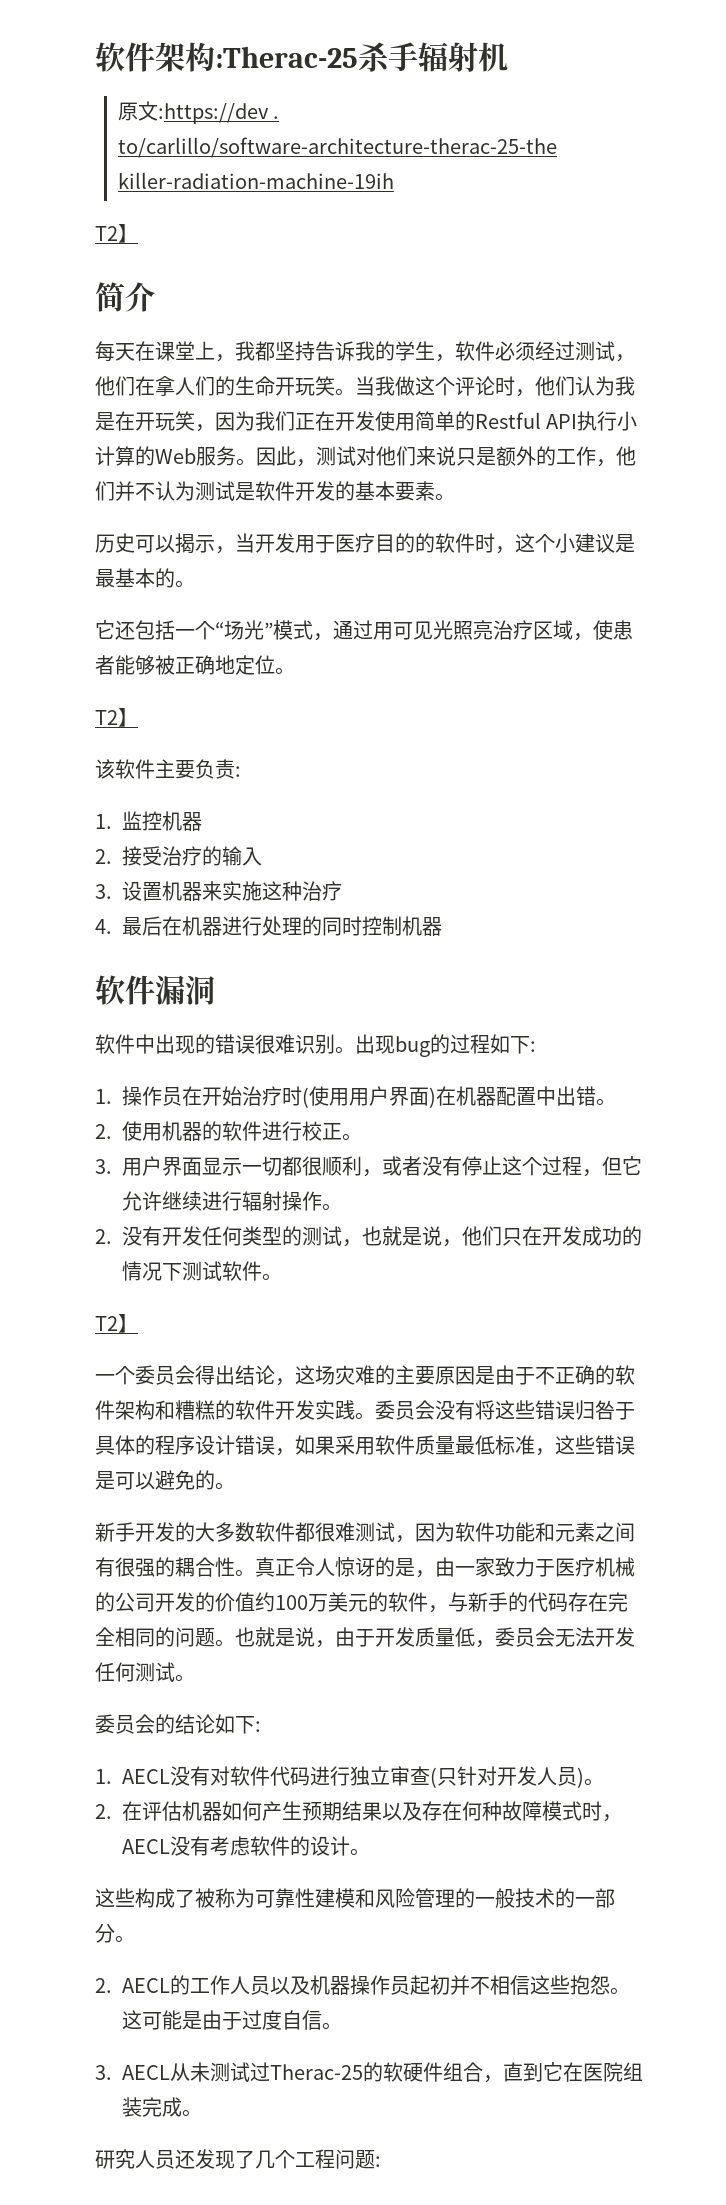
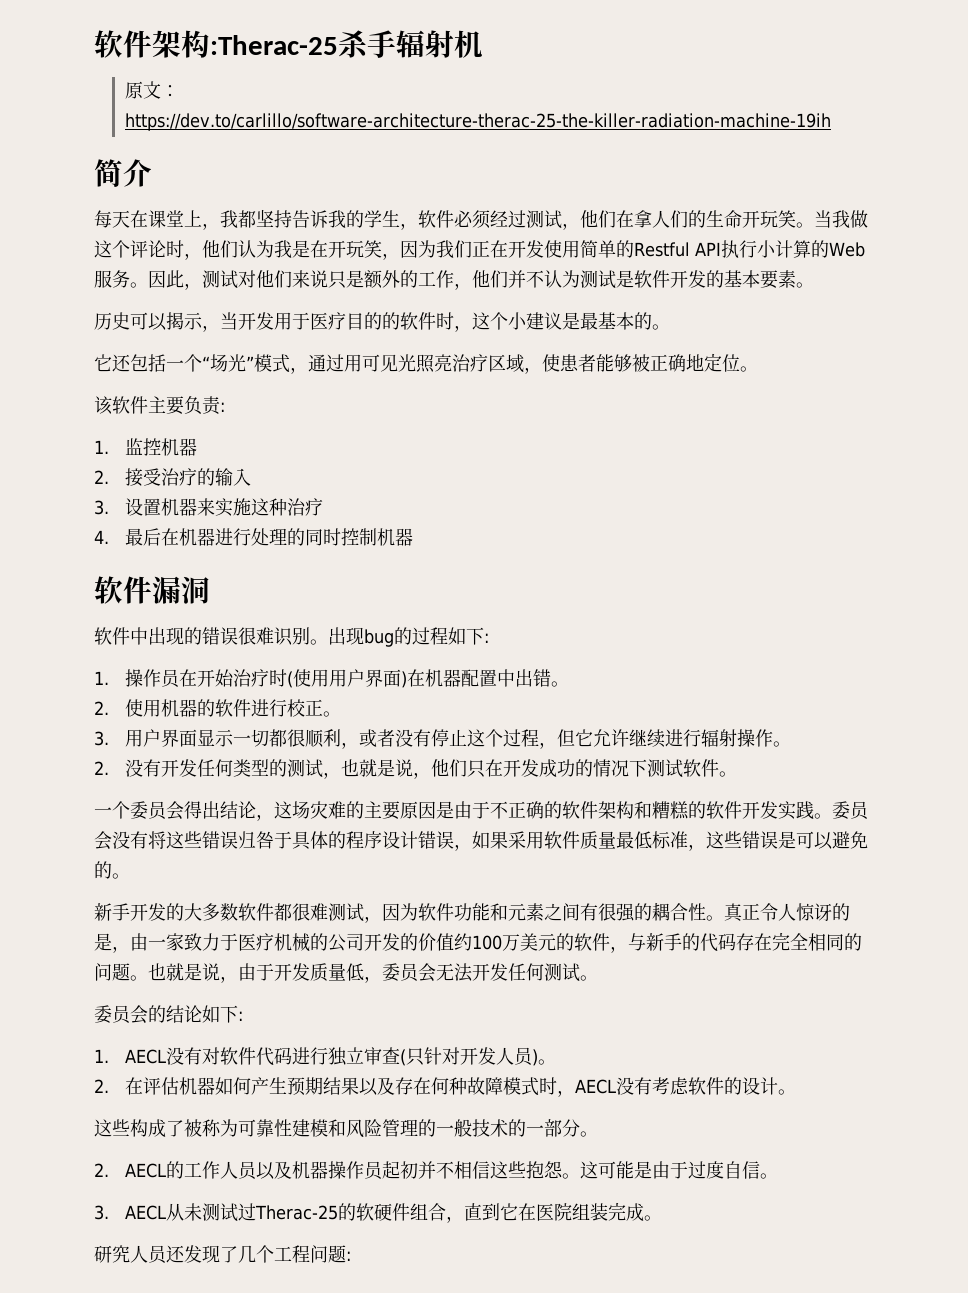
- 原文:https://dev . to/carlillo/software-architecture-therac-25-the killer-radiation-machine-19ih
- T2】
+ 原文：https://dev.to/carlillo/software-architecture-therac-25-the-killer-radiation-machine-19ih
  它还包括一个“场光”模式，通过用可见光照亮治疗区域，使患者能够被正确地定位。
- T2】
  2.没有开发任何类型的测试，也就是说，他们只在开发成功的情况下测试软件。
- T2】

